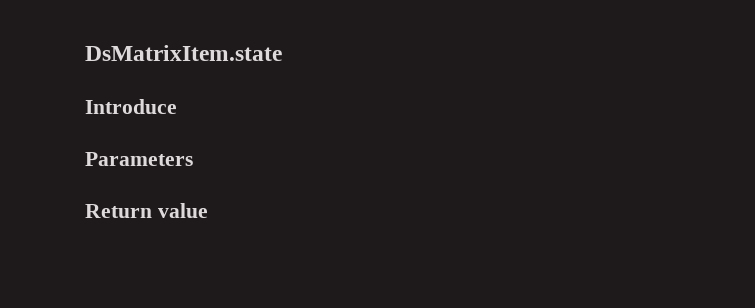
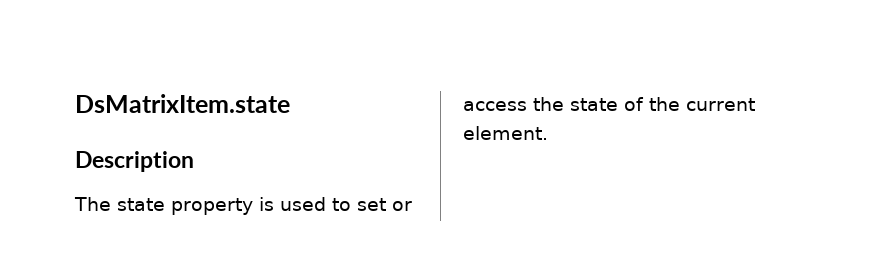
- Introduce
- Parameters
- Return value
+ Description
+ The state property is used to set or access the state of the current element.

